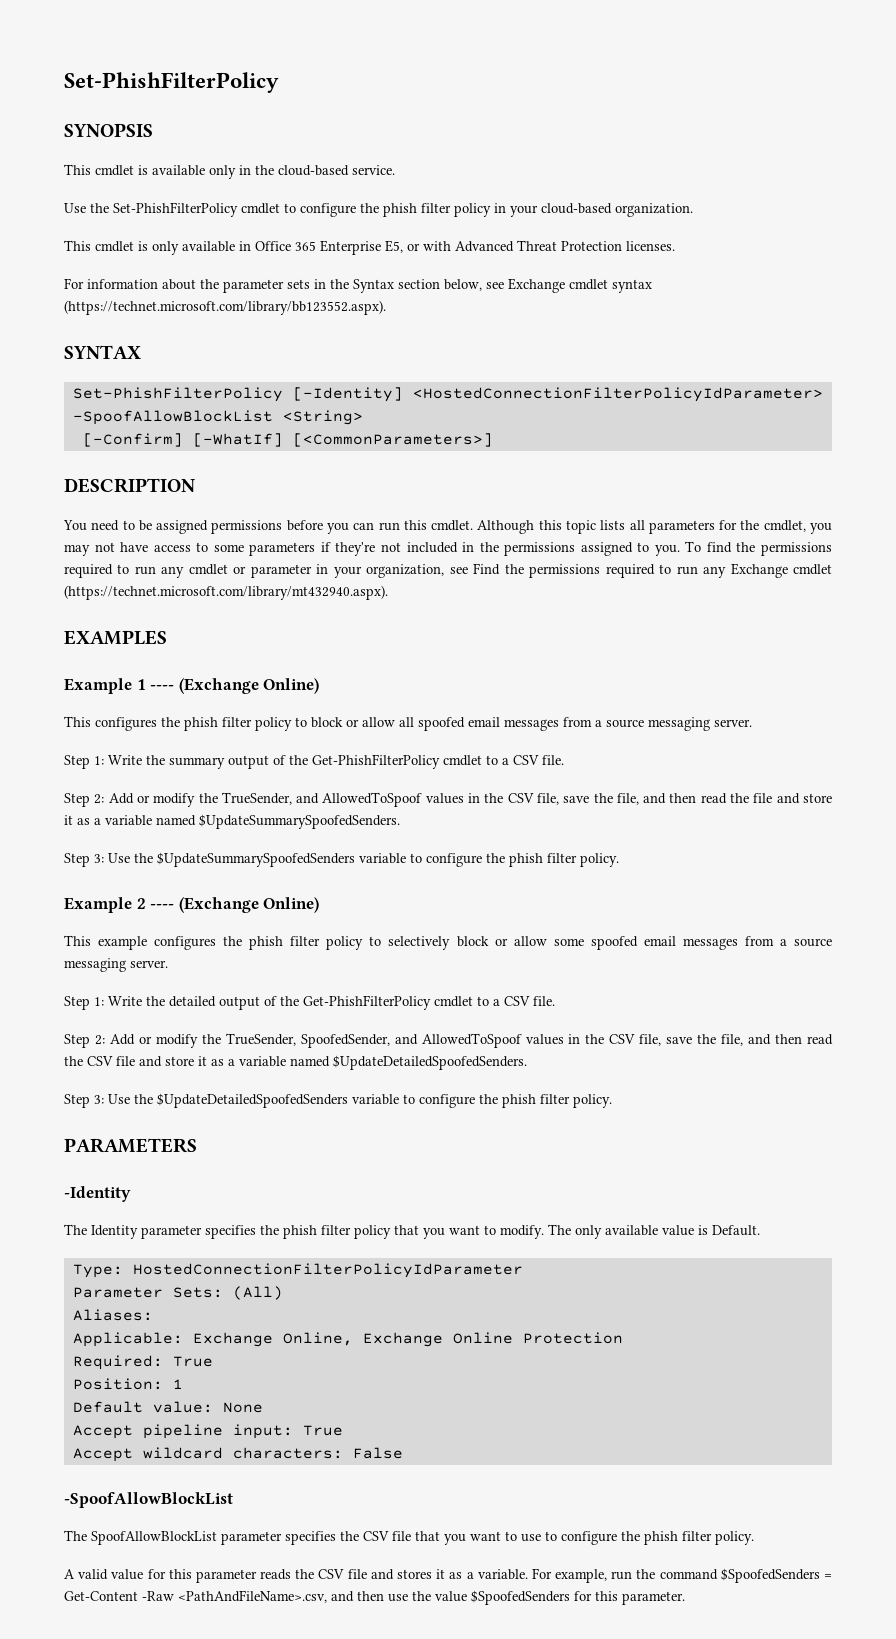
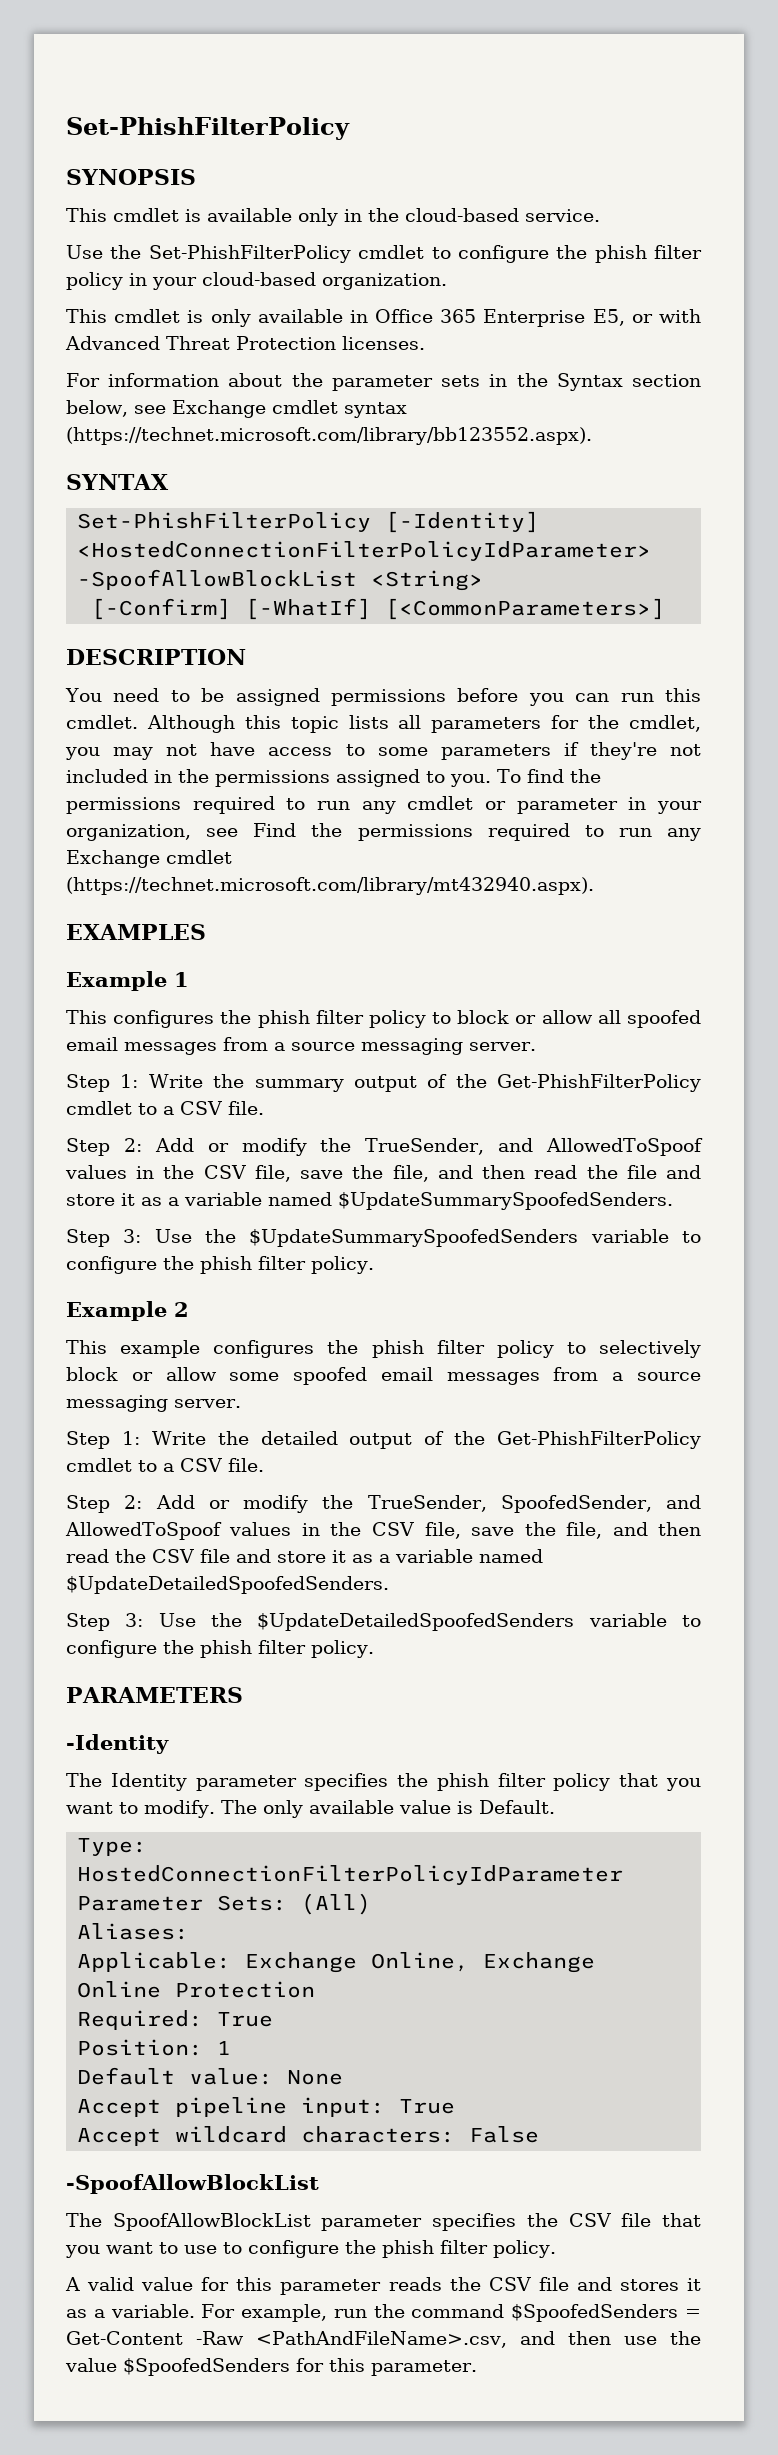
- Example 1 ---- (Exchange Online)
+ Example 1
- Example 2 ---- (Exchange Online)
+ Example 2

